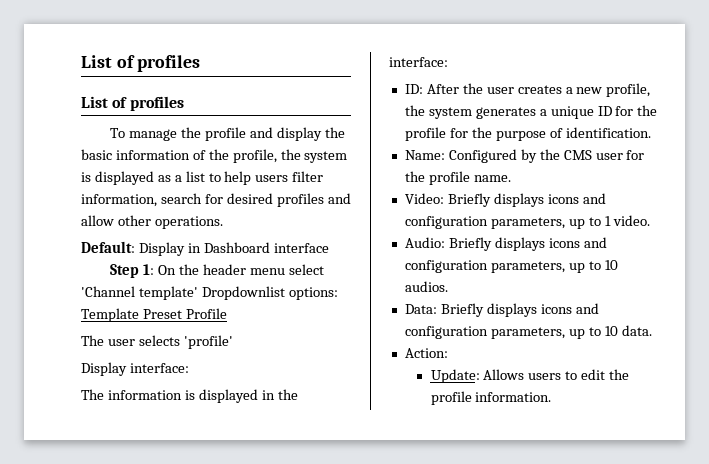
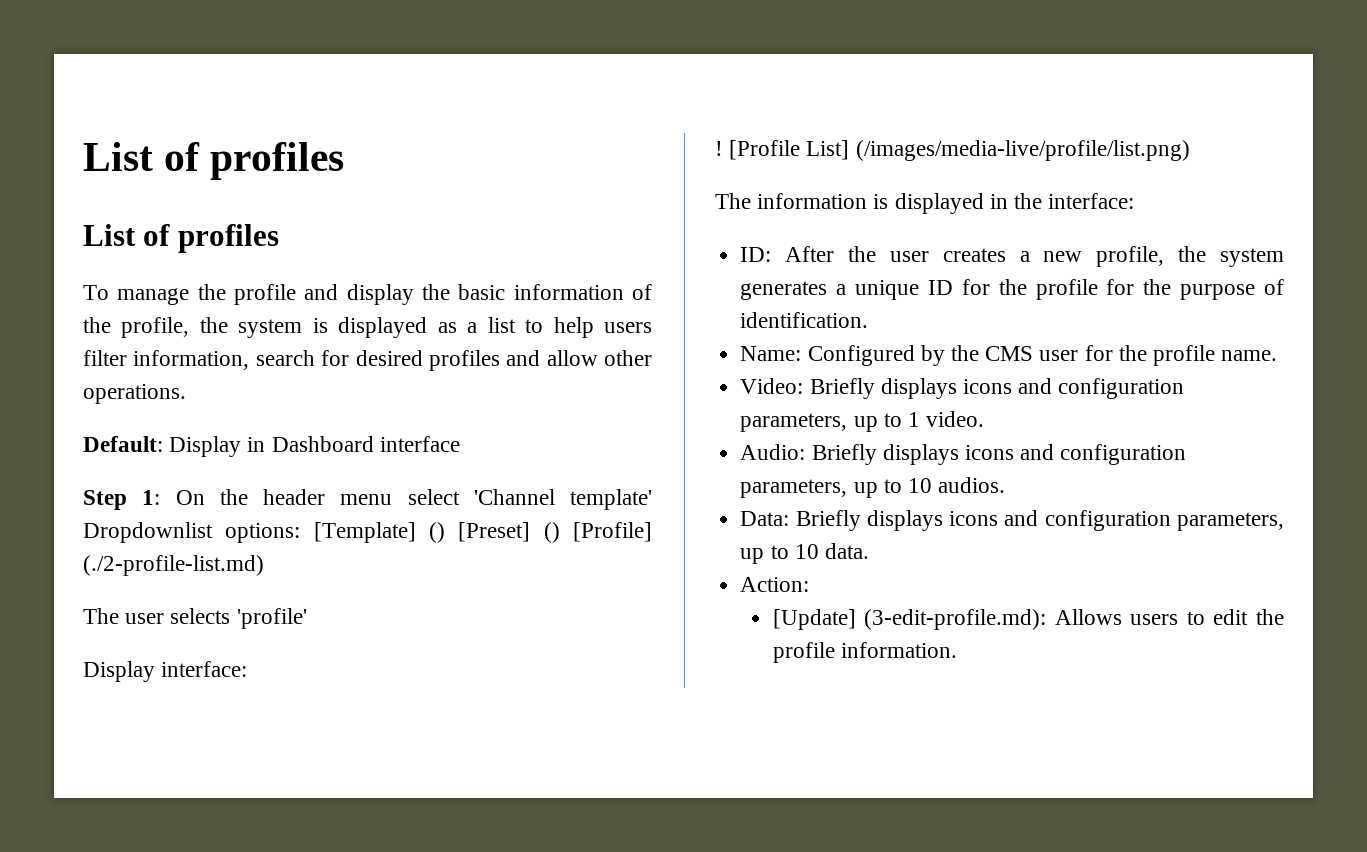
- Step 1: On the header menu select 'Channel template' Dropdownlist options: Template Preset Profile
+ Step 1: On the header menu select 'Channel template' Dropdownlist options: [Template] () [Preset] () [Profile] (./2-profile-list.md)
+ ! [Profile List] (/images/media-live/profile/list.png)
- Update: Allows users to edit the profile information.
+ [Update] (3-edit-profile.md): Allows users to edit the profile information.

